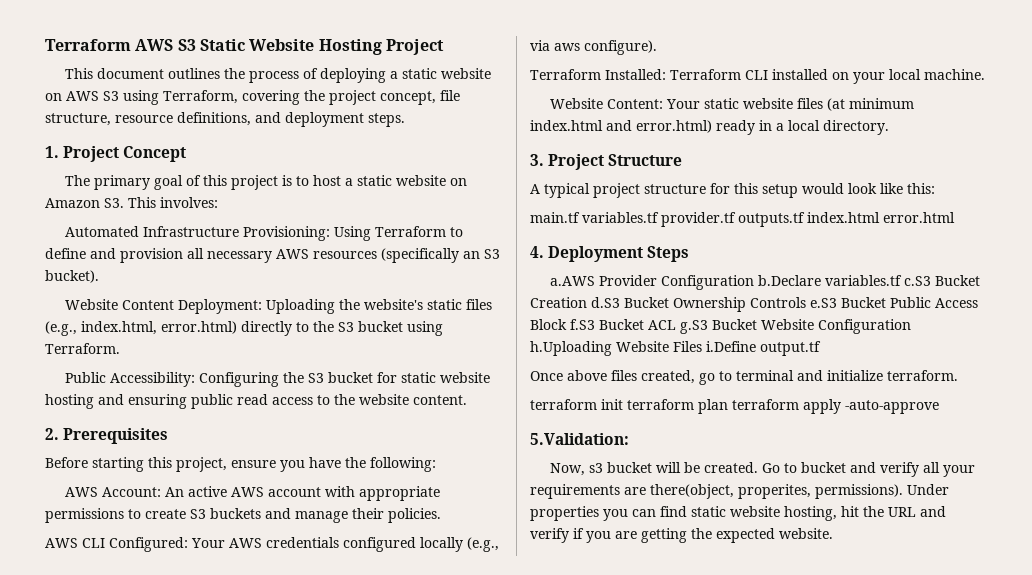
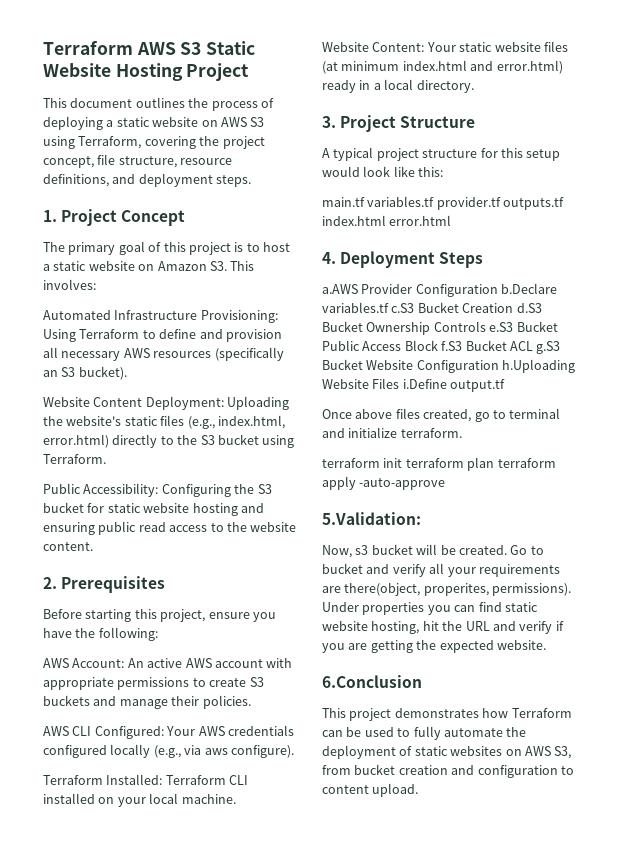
+ 6.Conclusion
+ This project demonstrates how Terraform can be used to fully automate the deployment of static websites on AWS S3, from bucket creation and configuration to content upload.

